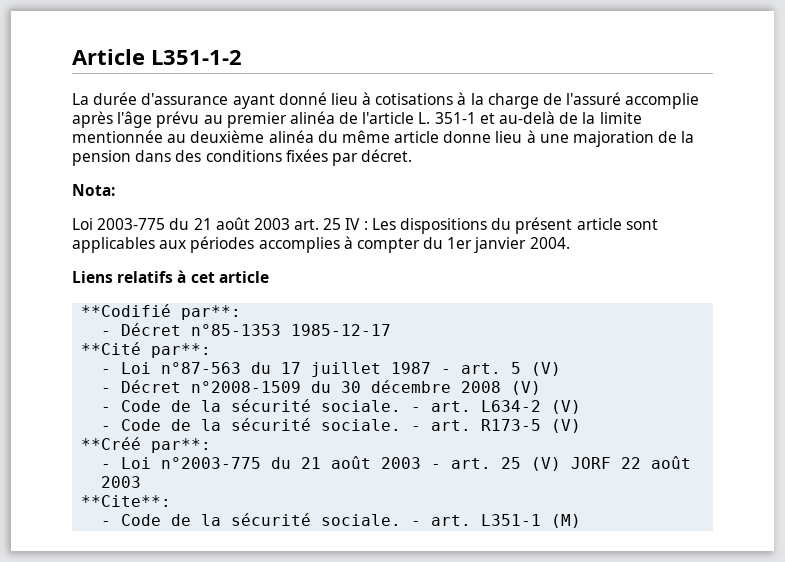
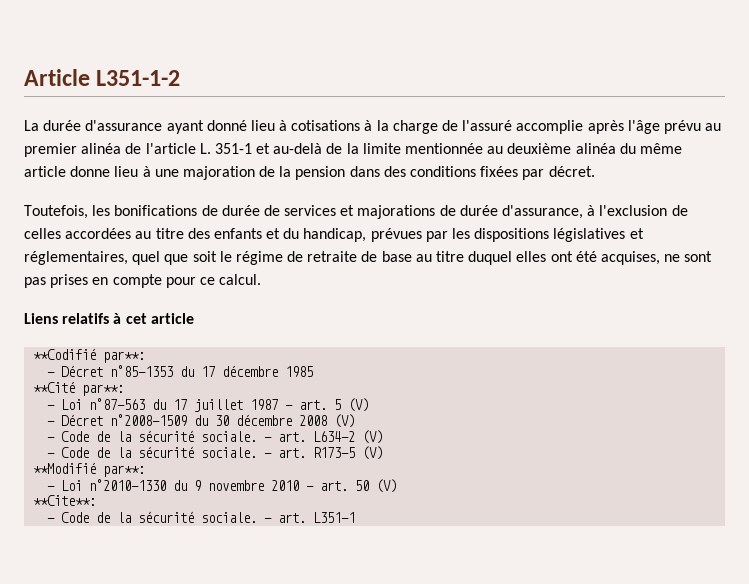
- Nota:
- Loi 2003-775 du 21 août 2003 art. 25 IV : Les dispositions du présent article sont applicables aux périodes accomplies à compter du 1er janvier 2004.
+ Toutefois, les bonifications de durée de services et majorations de durée d'assurance, à l'exclusion de celles accordées au titre des enfants et du handicap, prévues par les dispositions législatives et réglementaires, quel que soit le régime de retraite de base au titre duquel elles ont été acquises, ne sont pas prises en compte pour ce calcul.
- - Décret n°85-1353 1985-12-17
+ - Décret n°85-1353 du 17 décembre 1985
- **Créé par**:
- - Loi n°2003-775 du 21 août 2003 - art. 25 (V) JORF 22 août 2003
+ **Modifié par**:
+ - Loi n°2010-1330 du 9 novembre 2010 - art. 50 (V)
- - art. L351-1 (M)
+ - art. L351-1

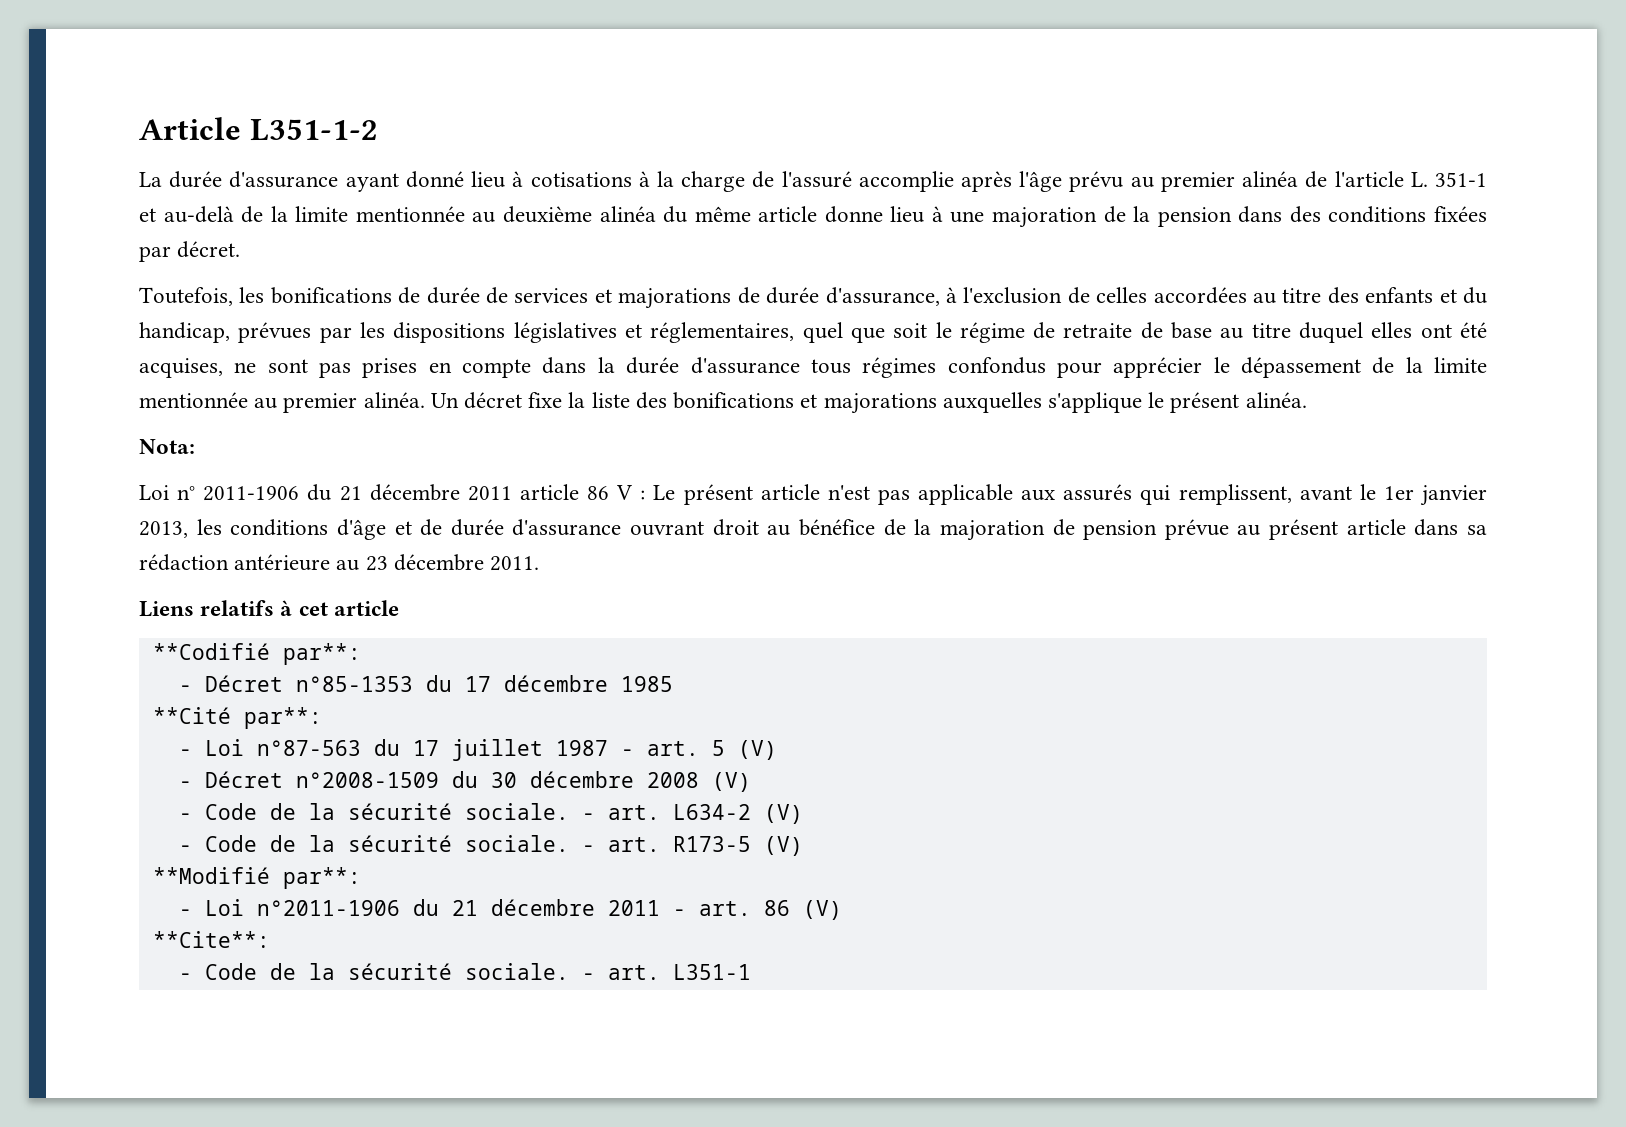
- Toutefois, les bonifications de durée de services et majorations de durée d'assurance, à l'exclusion de celles accordées au titre des enfants et du handicap, prévues par les dispositions législatives et réglementaires, quel que soit le régime de retraite de base au titre duquel elles ont été acquises, ne sont pas prises en compte pour ce calcul.
+ Toutefois, les bonifications de durée de services et majorations de durée d'assurance, à l'exclusion de celles accordées au titre des enfants et du handicap, prévues par les dispositions législatives et réglementaires, quel que soit le régime de retraite de base au titre duquel elles ont été acquises, ne sont pas prises en compte dans la durée d'assurance tous régimes confondus pour apprécier le dépassement de la limite mentionnée au premier alinéa. Un décret fixe la liste des bonifications et majorations auxquelles s'applique le présent alinéa.
+ Nota:
+ Loi n° 2011-1906 du 21 décembre 2011 article 86 V : Le présent article n'est pas applicable aux assurés qui remplissent, avant le 1er janvier 2013, les conditions d'âge et de durée d'assurance ouvrant droit au bénéfice de la majoration de pension prévue au présent article dans sa rédaction antérieure au 23 décembre 2011.
- - Loi n°2010-1330 du 9 novembre 2010 - art. 50 (V)
+ - Loi n°2011-1906 du 21 décembre 2011 - art. 86 (V)

